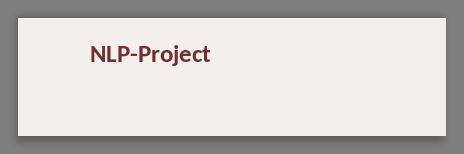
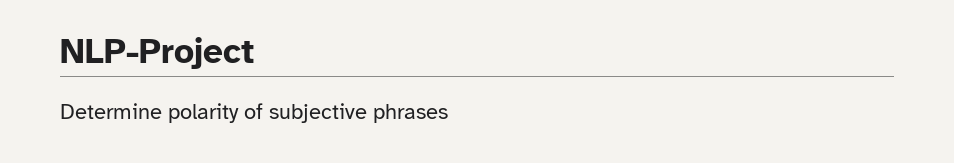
+ Determine polarity of subjective phrases

